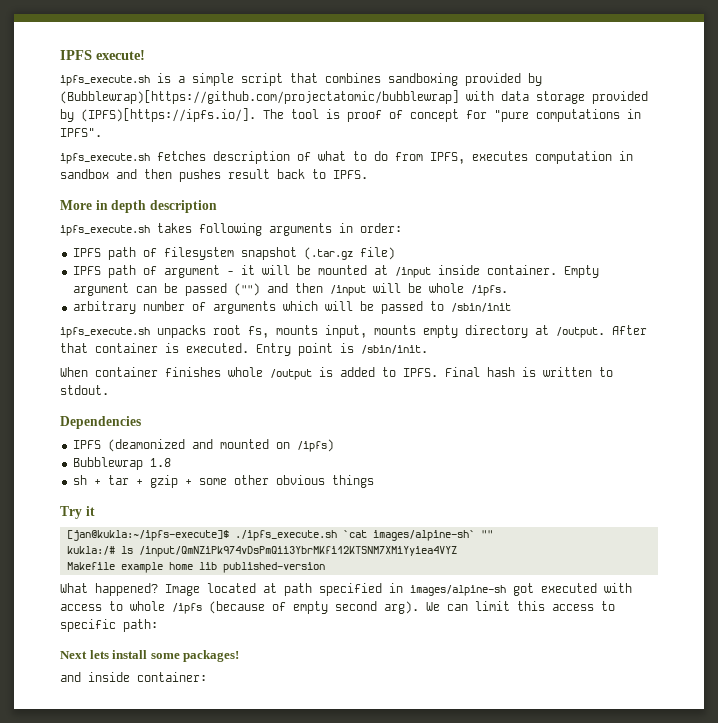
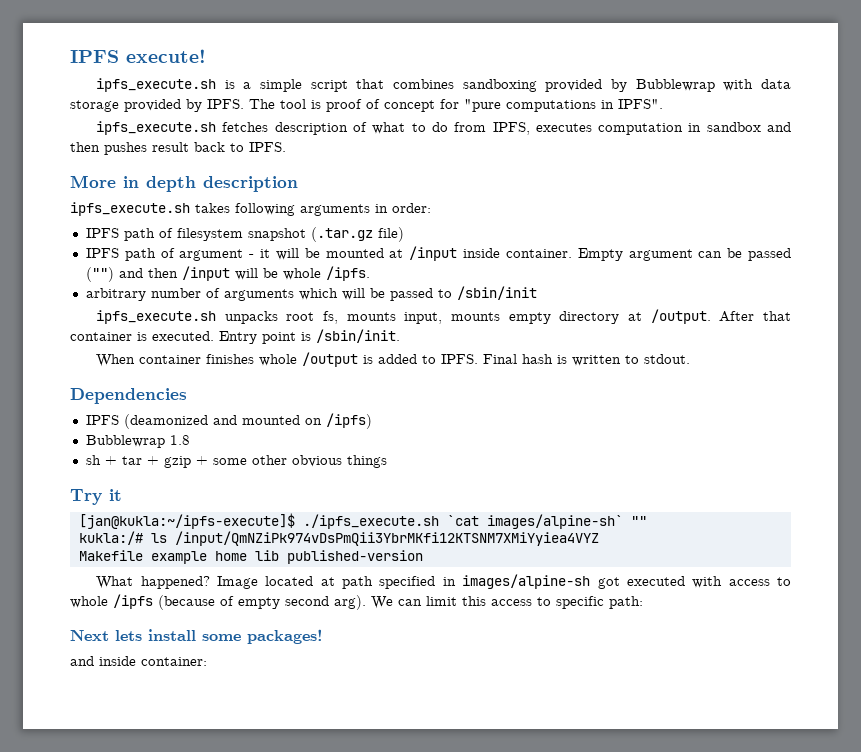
- ipfs_execute.sh is a simple script that combines sandboxing provided by (Bubblewrap)[https://github.com/projectatomic/bubblewrap] with data storage provided by (IPFS)[https://ipfs.io/]. The tool is proof of concept for "pure computations in IPFS".
+ ipfs_execute.sh is a simple script that combines sandboxing provided by Bubblewrap with data storage provided by IPFS. The tool is proof of concept for "pure computations in IPFS".

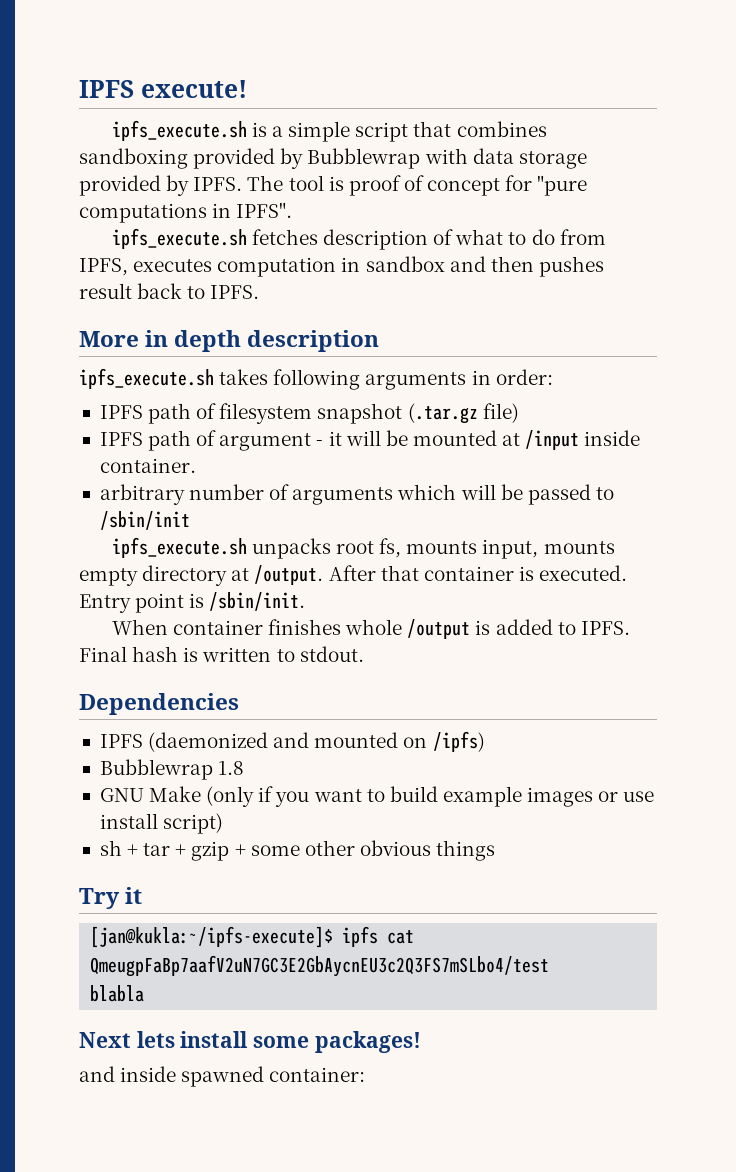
- Empty argument can be passed ("") and then /input will be whole /ipfs.
- IPFS (deamonized and mounted on /ipfs)
+ IPFS (daemonized and mounted on /ipfs)
+ GNU Make (only if you want to build example images or use install script)
- [jan@kukla:~/ipfs-execute]$ ./ipfs_execute.sh `cat images/alpine-sh` ""
- kukla:/# ls /input/QmNZiPk974vDsPmQii3YbrMKfi12KTSNM7XMiYyiea4VYZ
- Makefile example home lib published-version
- What happened? Image located at path specified in images/alpine-sh got executed with access to whole /ipfs (because of empty second arg). We can limit this access to specific path:
+ [jan@kukla:~/ipfs-execute]$ ipfs cat QmeugpFaBp7aafV2uN7GC3E2GbAycnEU3c2Q3FS7mSLbo4/test
+ blabla
- and inside container:
+ and inside spawned container:

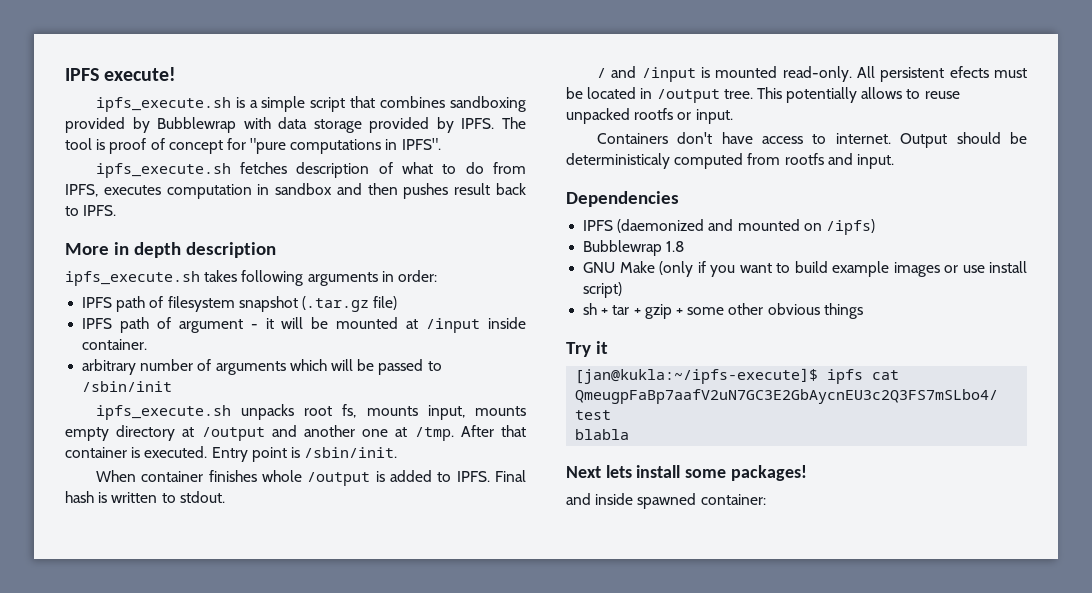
- ipfs_execute.sh unpacks root fs, mounts input, mounts empty directory at /output.
+ ipfs_execute.sh unpacks root fs, mounts input, mounts empty directory at /output and another one at /tmp.
+ / and /input is mounted read-only. All persistent efects must be located in /output tree. This potentially allows to reuse unpacked rootfs or input.
+ Containers don't have access to internet. Output should be deterministicaly computed from rootfs and input.

